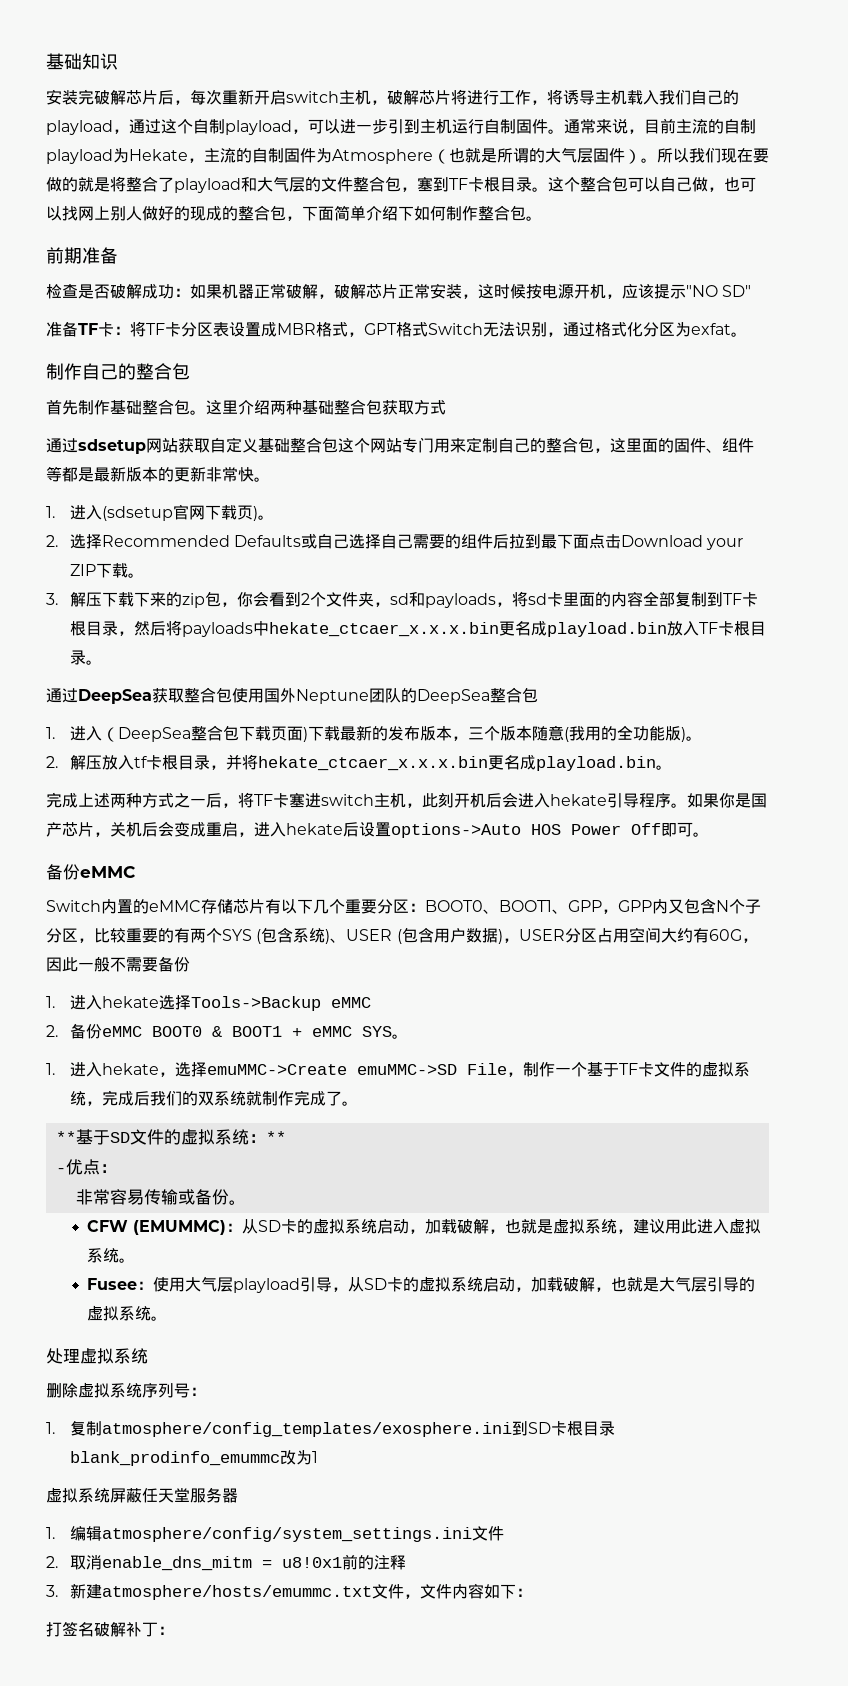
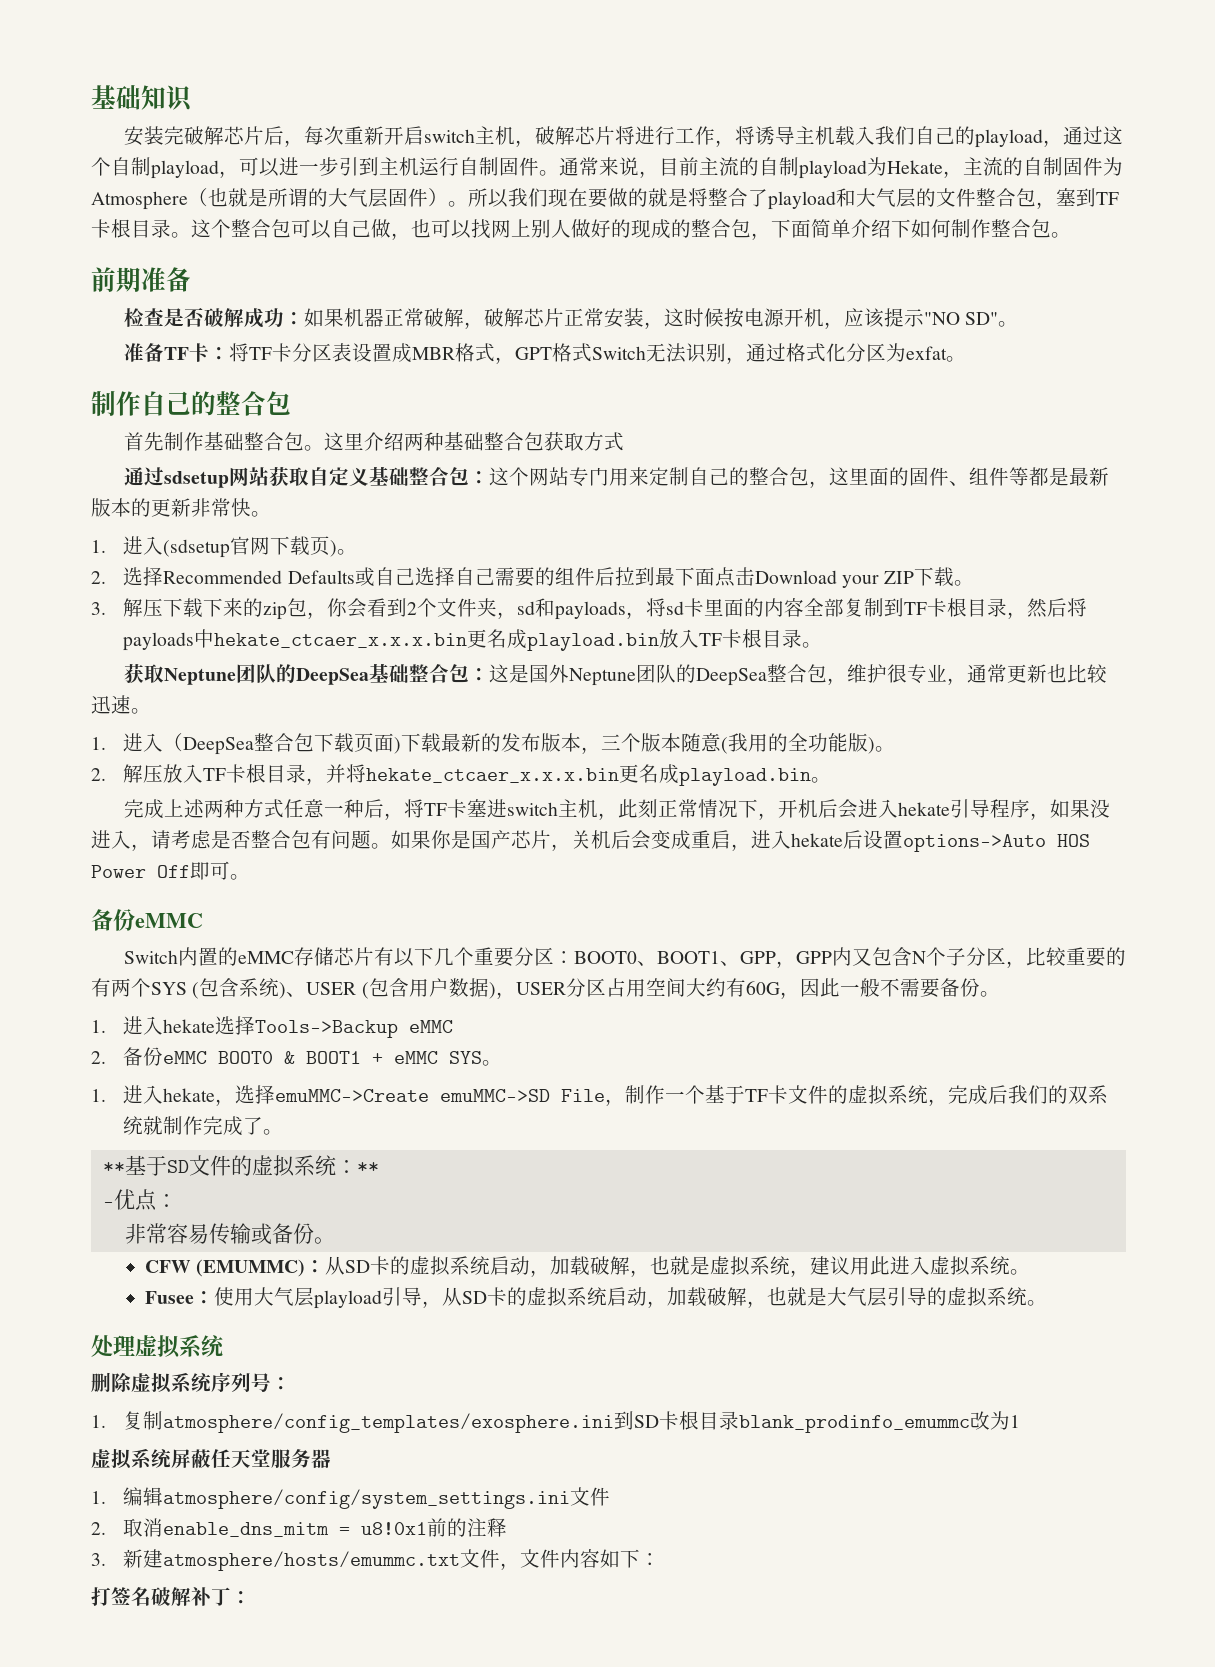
- 检查是否破解成功：如果机器正常破解，破解芯片正常安装，这时候按电源开机，应该提示"NO SD"
+ 检查是否破解成功：如果机器正常破解，破解芯片正常安装，这时候按电源开机，应该提示"NO SD"。
- 通过sdsetup网站获取自定义基础整合包这个网站专门用来定制自己的整合包，这里面的固件、组件等都是最新版本的更新非常快。
+ 通过sdsetup网站获取自定义基础整合包：这个网站专门用来定制自己的整合包，这里面的固件、组件等都是最新版本的更新非常快。
- 通过DeepSea获取整合包使用国外Neptune团队的DeepSea整合包
+ 获取Neptune团队的DeepSea基础整合包：这是国外Neptune团队的DeepSea整合包，维护很专业，通常更新也比较迅速。
- 2.解压放入tf卡根目录，并将hekate_ctcaer_x.x.x.bin更名成playload.bin。
+ 2.解压放入TF卡根目录，并将hekate_ctcaer_x.x.x.bin更名成playload.bin。
- 完成上述两种方式之一后，将TF卡塞进switch主机，此刻开机后会进入hekate引导程序。
+ 完成上述两种方式任意一种后，将TF卡塞进switch主机，此刻正常情况下，开机后会进入hekate引导程序，如果没进入，请考虑是否整合包有问题。
- Switch内置的eMMC存储芯片有以下几个重要分区：BOOT0、BOOT1、GPP，GPP内又包含N个子分区，比较重要的有两个SYS (包含系统)、USER (包含用户数据)，USER分区占用空间大约有60G，因此一般不需要备份
+ Switch内置的eMMC存储芯片有以下几个重要分区：BOOT0、BOOT1、GPP，GPP内又包含N个子分区，比较重要的有两个SYS (包含系统)、USER (包含用户数据)，USER分区占用空间大约有60G，因此一般不需要备份。

